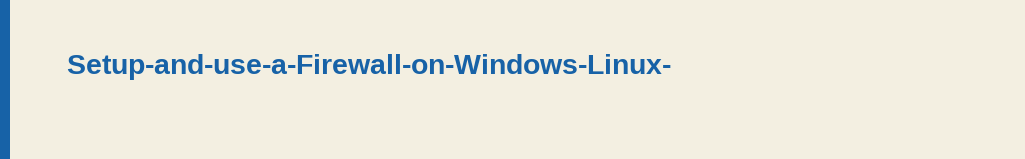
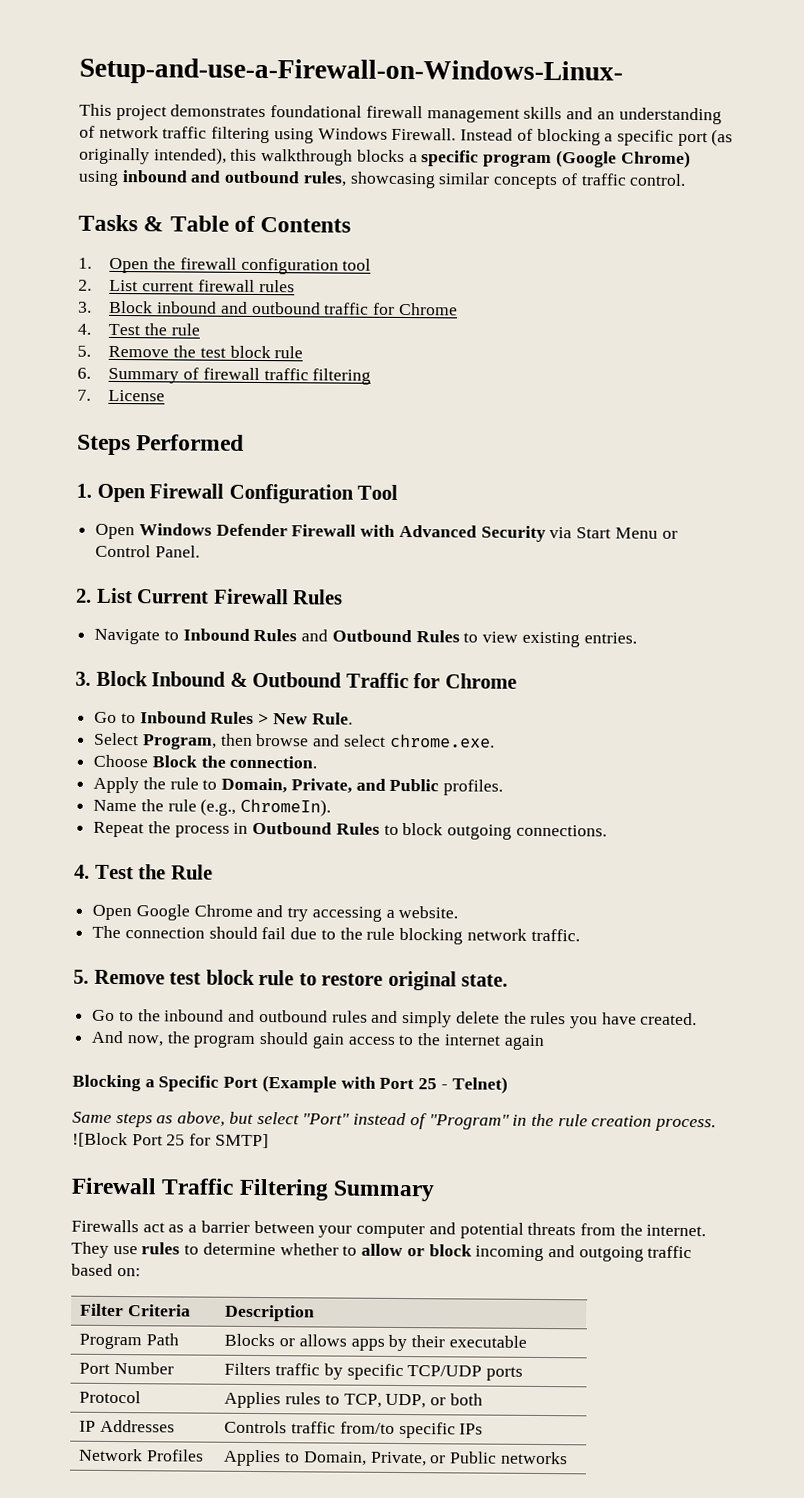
+ This project demonstrates foundational firewall management skills and an understanding of network traffic filtering using Windows Firewall. Instead of blocking a specific port (as originally intended), this walkthrough blocks a specific program (Google Chrome) using inbound and outbound rules, showcasing similar concepts of traffic control.
+ Tasks & Table of Contents
+ 1. Open the firewall configuration tool
+ 2. List current firewall rules
+ 3. Block inbound and outbound traffic for Chrome
+ 4. Test the rule
+ 5. Remove the test block rule
+ 6. Summary of firewall traffic filtering
+ 7. License
+ Steps Performed
+ 1. Open Firewall Configuration Tool
+ Open Windows Defender Firewall with Advanced Security via Start Menu or Control Panel.
+ 2. List Current Firewall Rules
+ Navigate to Inbound Rules and Outbound Rules to view existing entries.
+ 3. Block Inbound & Outbound Traffic for Chrome
+ Go to Inbound Rules > New Rule.
+ Select Program, then browse and select chrome.exe.
+ Choose Block the connection.
+ Apply the rule to Domain, Private, and Public profiles.
+ Name the rule (e.g., ChromeIn).
+ Repeat the process in Outbound Rules to block outgoing connections.
+ 4. Test the Rule
+ Open Google Chrome and try accessing a website.
+ The connection should fail due to the rule blocking network traffic.
+ 5. Remove test block rule to restore original state.
+ Go to the inbound and outbound rules and simply delete the rules you have created.
+ And now, the program should gain access to the internet again
+ Blocking a Specific Port (Example with Port 25 - Telnet)
+ Same steps as above, but select "Port" instead of "Program" in the rule creation process. ![Block Port 25 for SMTP]
+ Firewall Traffic Filtering Summary
+ Firewalls act as a barrier between your computer and potential threats from the internet. They use rules to determine whether to allow or block incoming and outgoing traffic based on:
+ Filter Criteria | Description
+ Program Path | Blocks or allows apps by their executable
+ Port Number | Filters traffic by specific TCP/UDP ports
+ Protocol | Applies rules to TCP, UDP, or both
+ IP Addresses | Controls traffic from/to specific IPs
+ Network Profiles | Applies to Domain, Private, or Public networks

